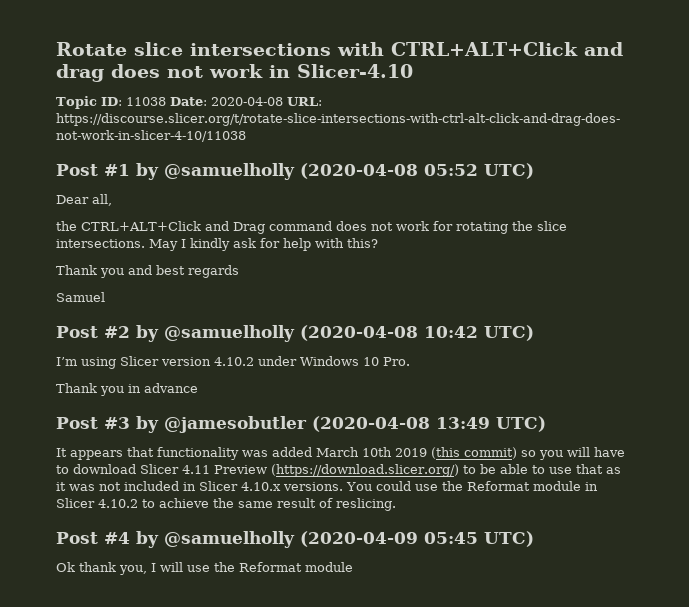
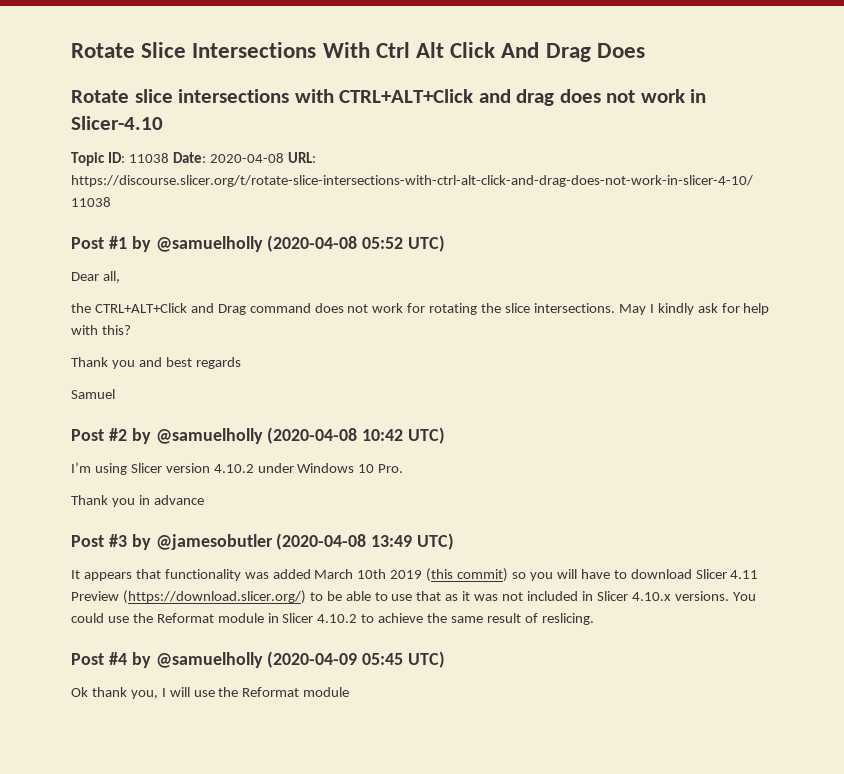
+ Rotate Slice Intersections With Ctrl Alt Click And Drag Does

